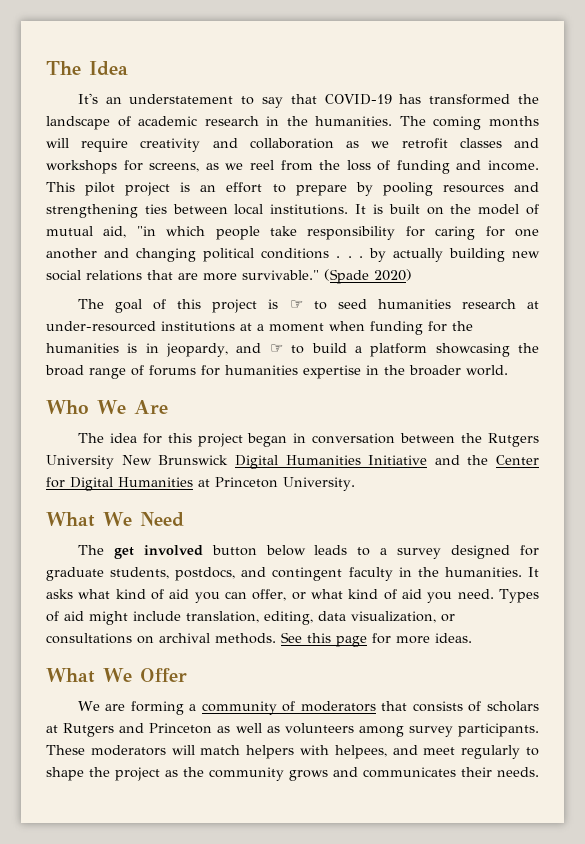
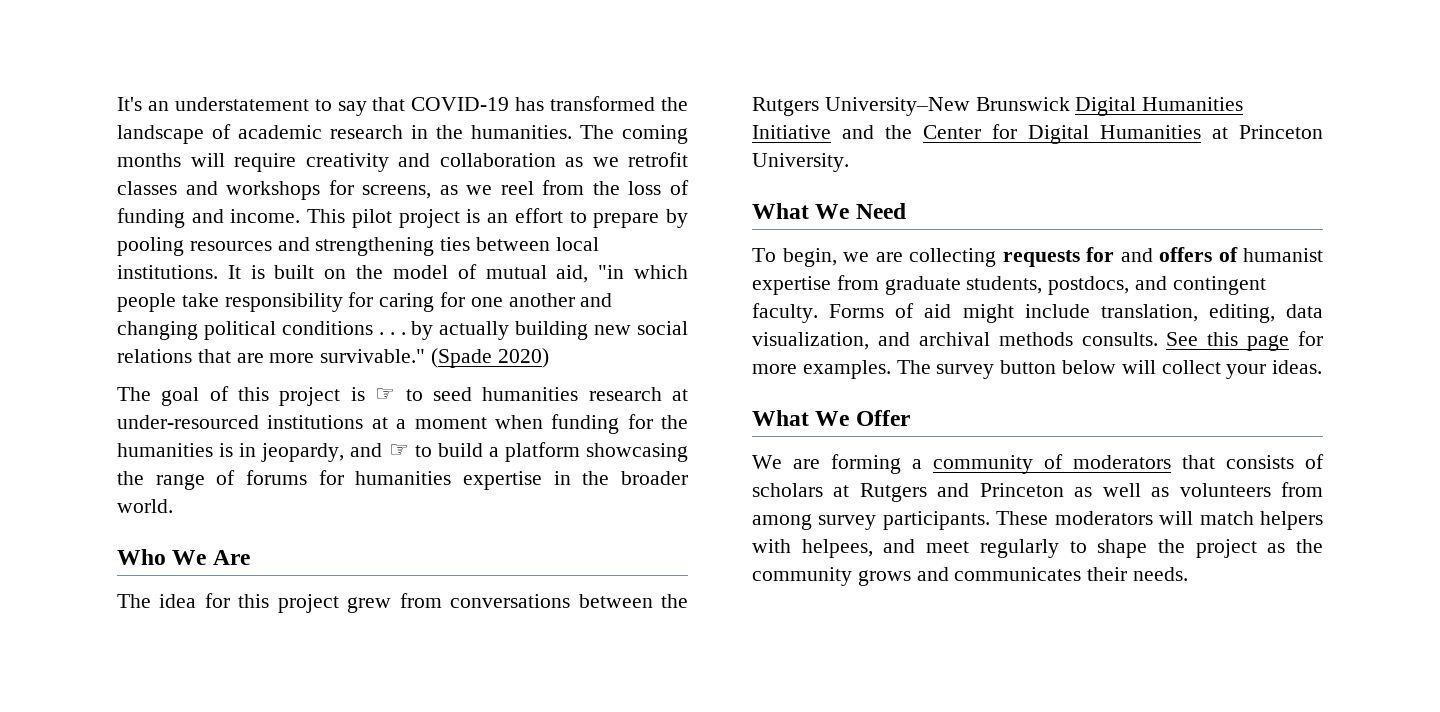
- The Idea
- The goal of this project is ☞ to seed humanities research at under-resourced institutions at a moment when funding for the humanities is in jeopardy, and ☞ to build a platform showcasing the broad range of forums for humanities expertise in the broader world.
+ The goal of this project is ☞ to seed humanities research at under-resourced institutions at a moment when funding for the humanities is in jeopardy, and ☞ to build a platform showcasing the range of forums for humanities expertise in the broader world.
- The idea for this project began in conversation between the Rutgers University New Brunswick Digital Humanities Initiative and the Center for Digital Humanities at Princeton University.
+ The idea for this project grew from conversations between the Rutgers University–New Brunswick Digital Humanities Initiative and the Center for Digital Humanities at Princeton University.
- The get involved button below leads to a survey designed for graduate students, postdocs, and contingent faculty in the humanities. It asks what kind of aid you can offer, or what kind of aid you need. Types of aid might include translation, editing, data visualization, or consultations on archival methods.
+ To begin, we are collecting requests for and offers of humanist expertise from graduate students, postdocs, and contingent faculty. Forms of aid might include translation, editing, data visualization, and archival methods consults.
- See this page for more ideas.
+ See this page for more examples. The survey button below will collect your ideas.
- We are forming a community of moderators that consists of scholars at Rutgers and Princeton as well as volunteers among survey participants.
+ We are forming a community of moderators that consists of scholars at Rutgers and Princeton as well as volunteers from among survey participants.

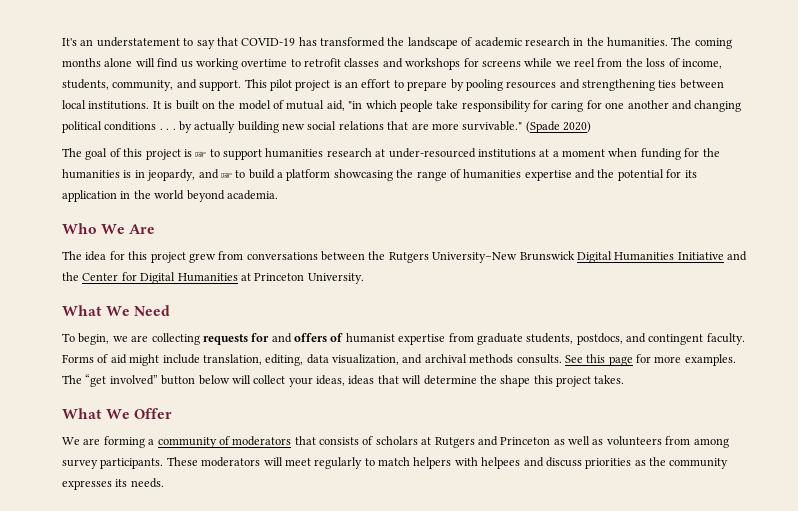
- The coming months will require creativity and collaboration as we retrofit classes and workshops for screens, as we reel from the loss of funding and income.
+ The coming months alone will find us working overtime to retrofit classes and workshops for screens while we reel from the loss of income, students, community, and support.
- The goal of this project is ☞ to seed humanities research at under-resourced institutions at a moment when funding for the humanities is in jeopardy, and ☞ to build a platform showcasing the range of forums for humanities expertise in the broader world.
+ The goal of this project is ☞ to support humanities research at under-resourced institutions at a moment when funding for the humanities is in jeopardy, and ☞ to build a platform showcasing the range of humanities expertise and the potential for its application in the world beyond academia.
- The survey button below will collect your ideas.
+ The “get involved” button below will collect your ideas, ideas that will determine the shape this project takes.
- These moderators will match helpers with helpees, and meet regularly to shape the project as the community grows and communicates their needs.
+ These moderators will meet regularly to match helpers with helpees and discuss priorities as the community expresses its needs.

